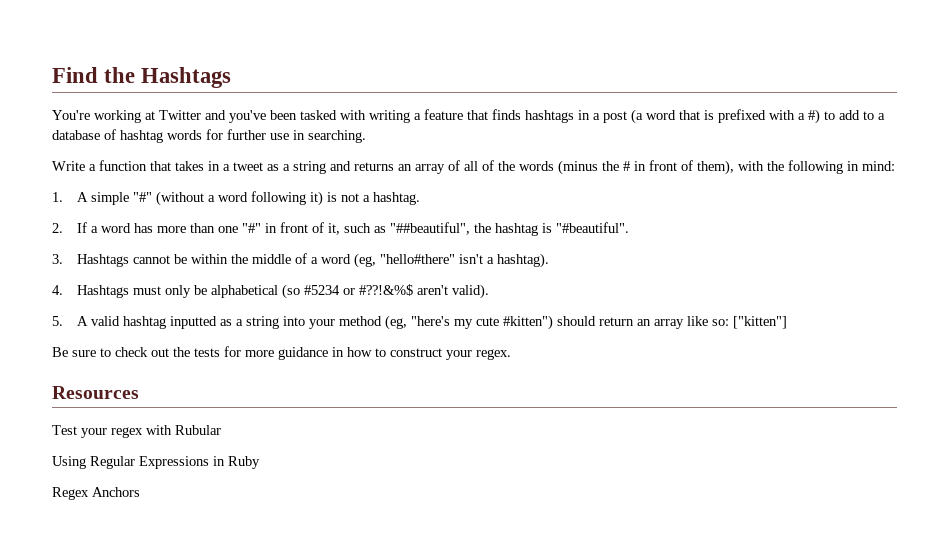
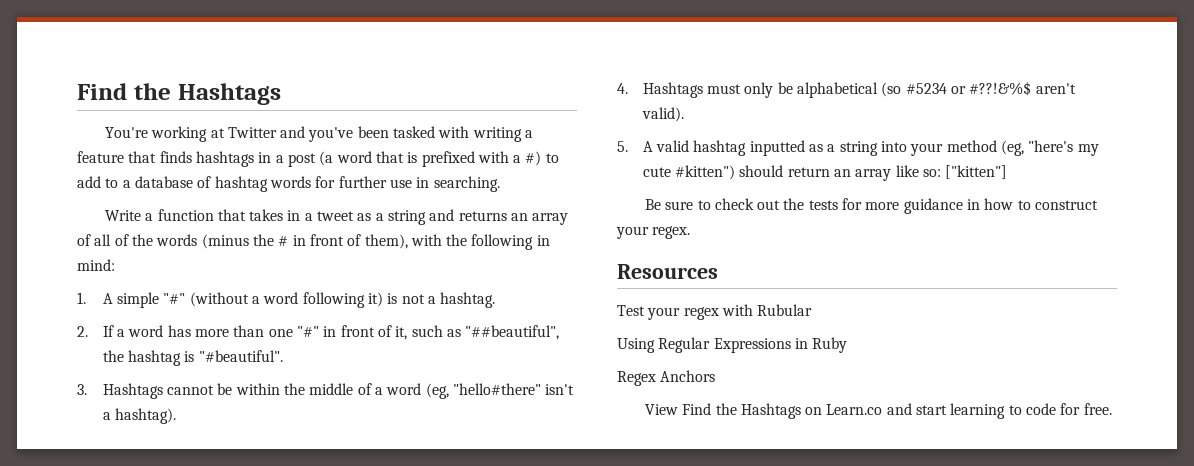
+ View Find the Hashtags on Learn.co and start learning to code for free.

